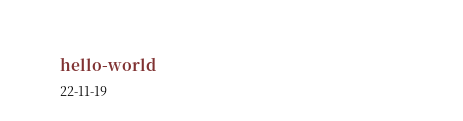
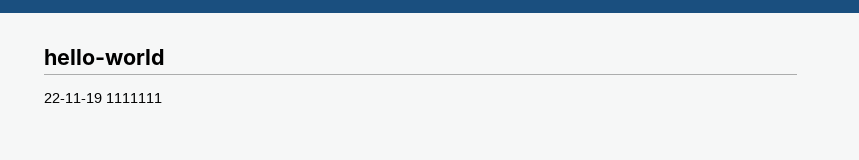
- 22-11-19
+ 22-11-19 1111111

